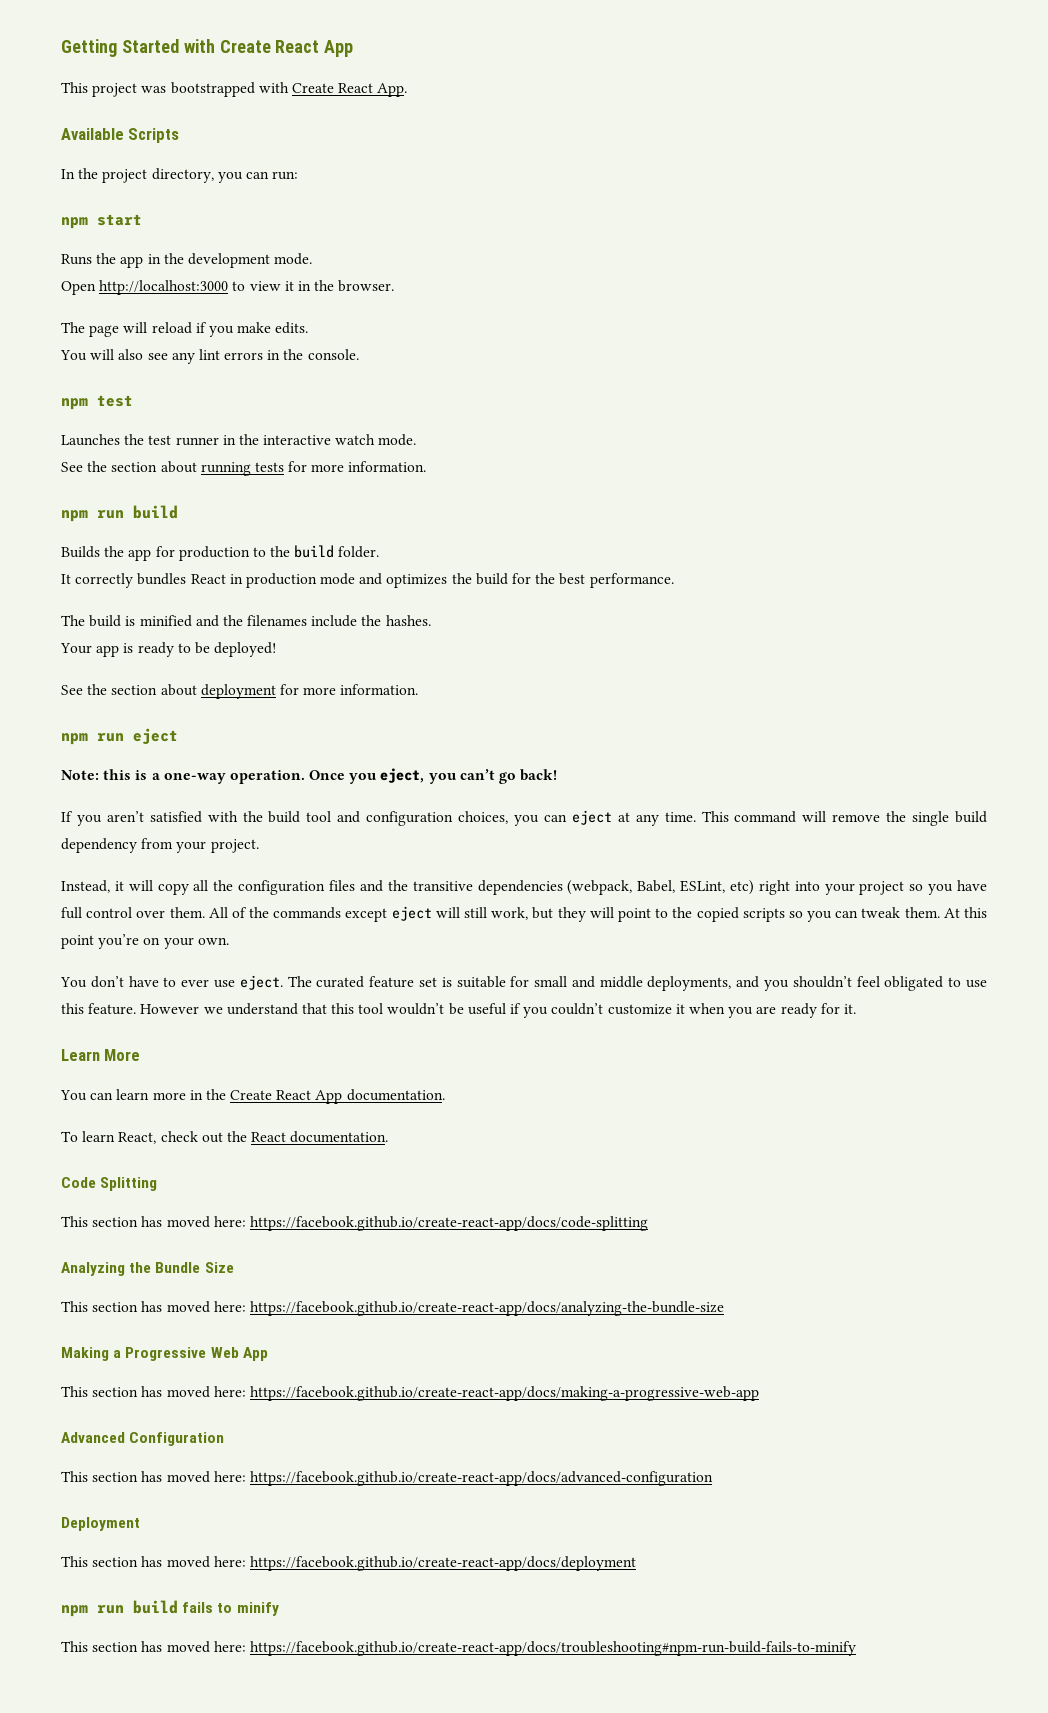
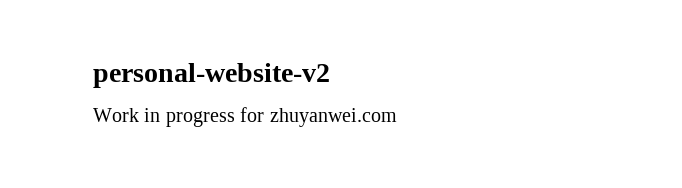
- Getting Started with Create React App
- This project was bootstrapped with Create React App.
- Available Scripts
- In the project directory, you can run:
- npm start
- Runs the app in the development mode.
- Open http://localhost:3000 to view it in the browser.
- The page will reload if you make edits.
- You will also see any lint errors in the console.
- npm test
- Launches the test runner in the interactive watch mode.
- See the section about running tests for more information.
- npm run build
- Builds the app for production to the build folder.
- It correctly bundles React in production mode and optimizes the build for the best performance.
- The build is minified and the filenames include the hashes.
- Your app is ready to be deployed!
- See the section about deployment for more information.
- npm run eject
- Note: this is a one-way operation. Once you eject, you can’t go back!
- If you aren’t satisfied with the build tool and configuration choices, you can eject at any time. This command will remove the single build dependency from your project.
- Instead, it will copy all the configuration files and the transitive dependencies (webpack, Babel, ESLint, etc) right into your project so you have full control over them. All of the commands except eject will still work, but they will point to the copied scripts so you can tweak them. At this point you’re on your own.
- You don’t have to ever use eject. The curated feature set is suitable for small and middle deployments, and you shouldn’t feel obligated to use this feature. However we understand that this tool wouldn’t be useful if you couldn’t customize it when you are ready for it.
- Learn More
- You can learn more in the Create React App documentation.
- To learn React, check out the React documentation.
- Code Splitting
- This section has moved here: https://facebook.github.io/create-react-app/docs/code-splitting
- Analyzing the Bundle Size
- This section has moved here: https://facebook.github.io/create-react-app/docs/analyzing-the-bundle-size
- Making a Progressive Web App
- This section has moved here: https://facebook.github.io/create-react-app/docs/making-a-progressive-web-app
- Advanced Configuration
- This section has moved here: https://facebook.github.io/create-react-app/docs/advanced-configuration
- Deployment
- This section has moved here: https://facebook.github.io/create-react-app/docs/deployment
- npm run build fails to minify
- This section has moved here: https://facebook.github.io/create-react-app/docs/troubleshooting#npm-run-build-fails-to-minify
+ personal-website-v2
+ Work in progress for zhuyanwei.com

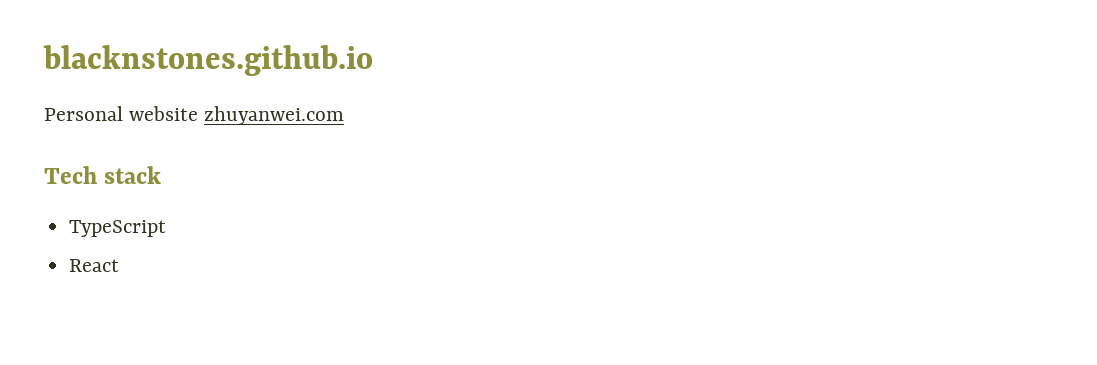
- personal-website-v2
- Work in progress for zhuyanwei.com
+ blacknstones.github.io
+ Personal website zhuyanwei.com
+ Tech stack
+ TypeScript
+ React

